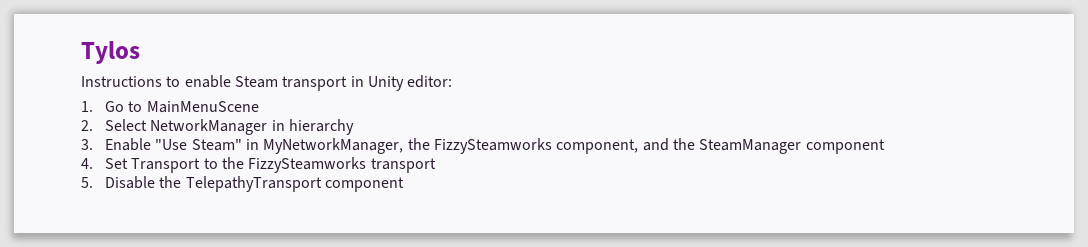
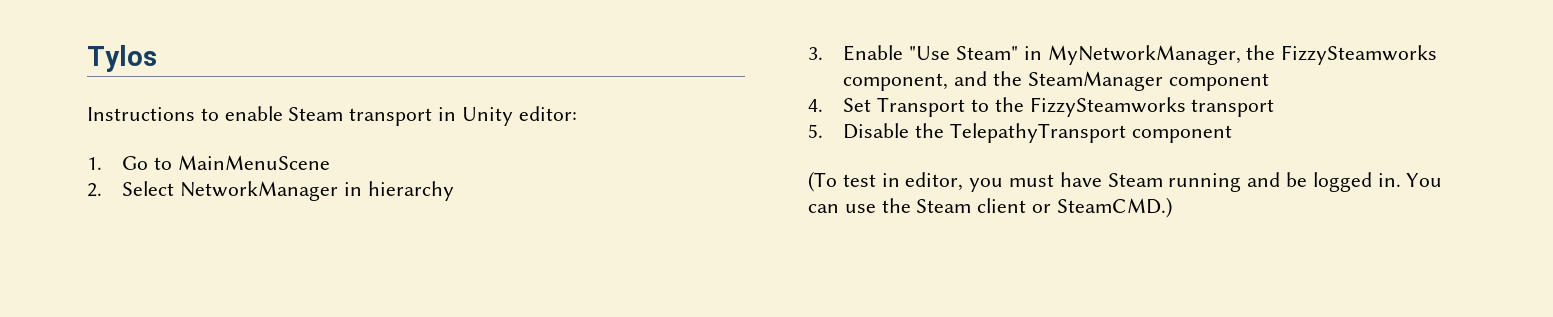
+ (To test in editor, you must have Steam running and be logged in. You can use the Steam client or SteamCMD.)

